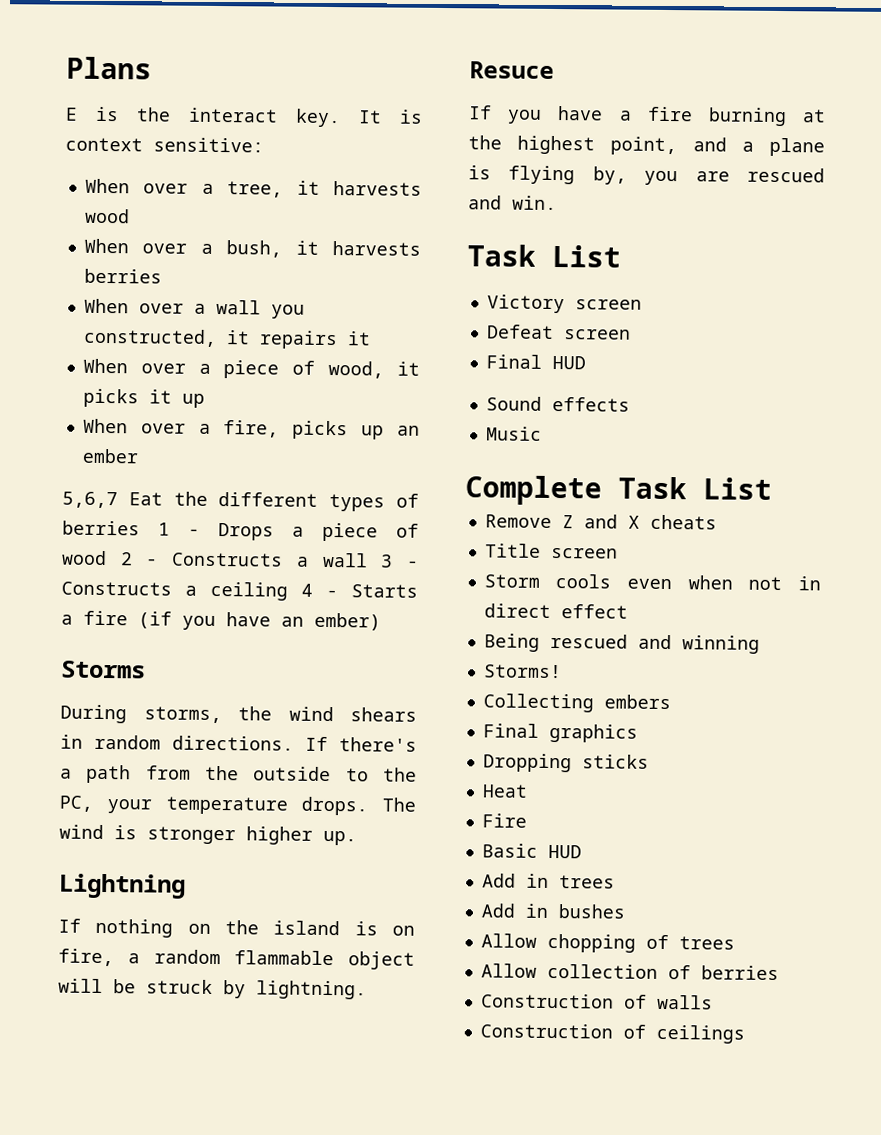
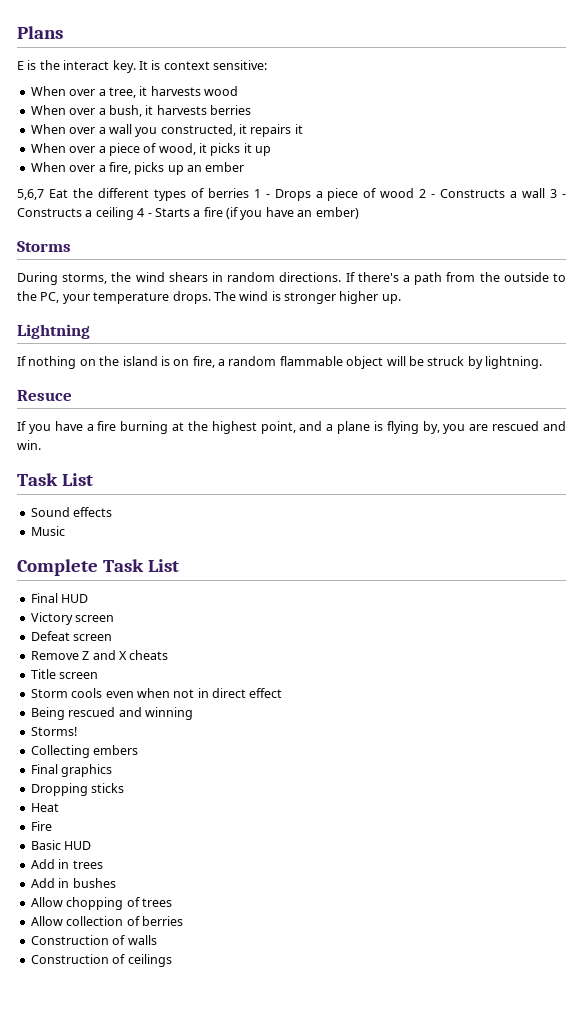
- Victory screen
- Defeat screen
- Final HUD
+ Final HUD
+ Victory screen
+ Defeat screen

